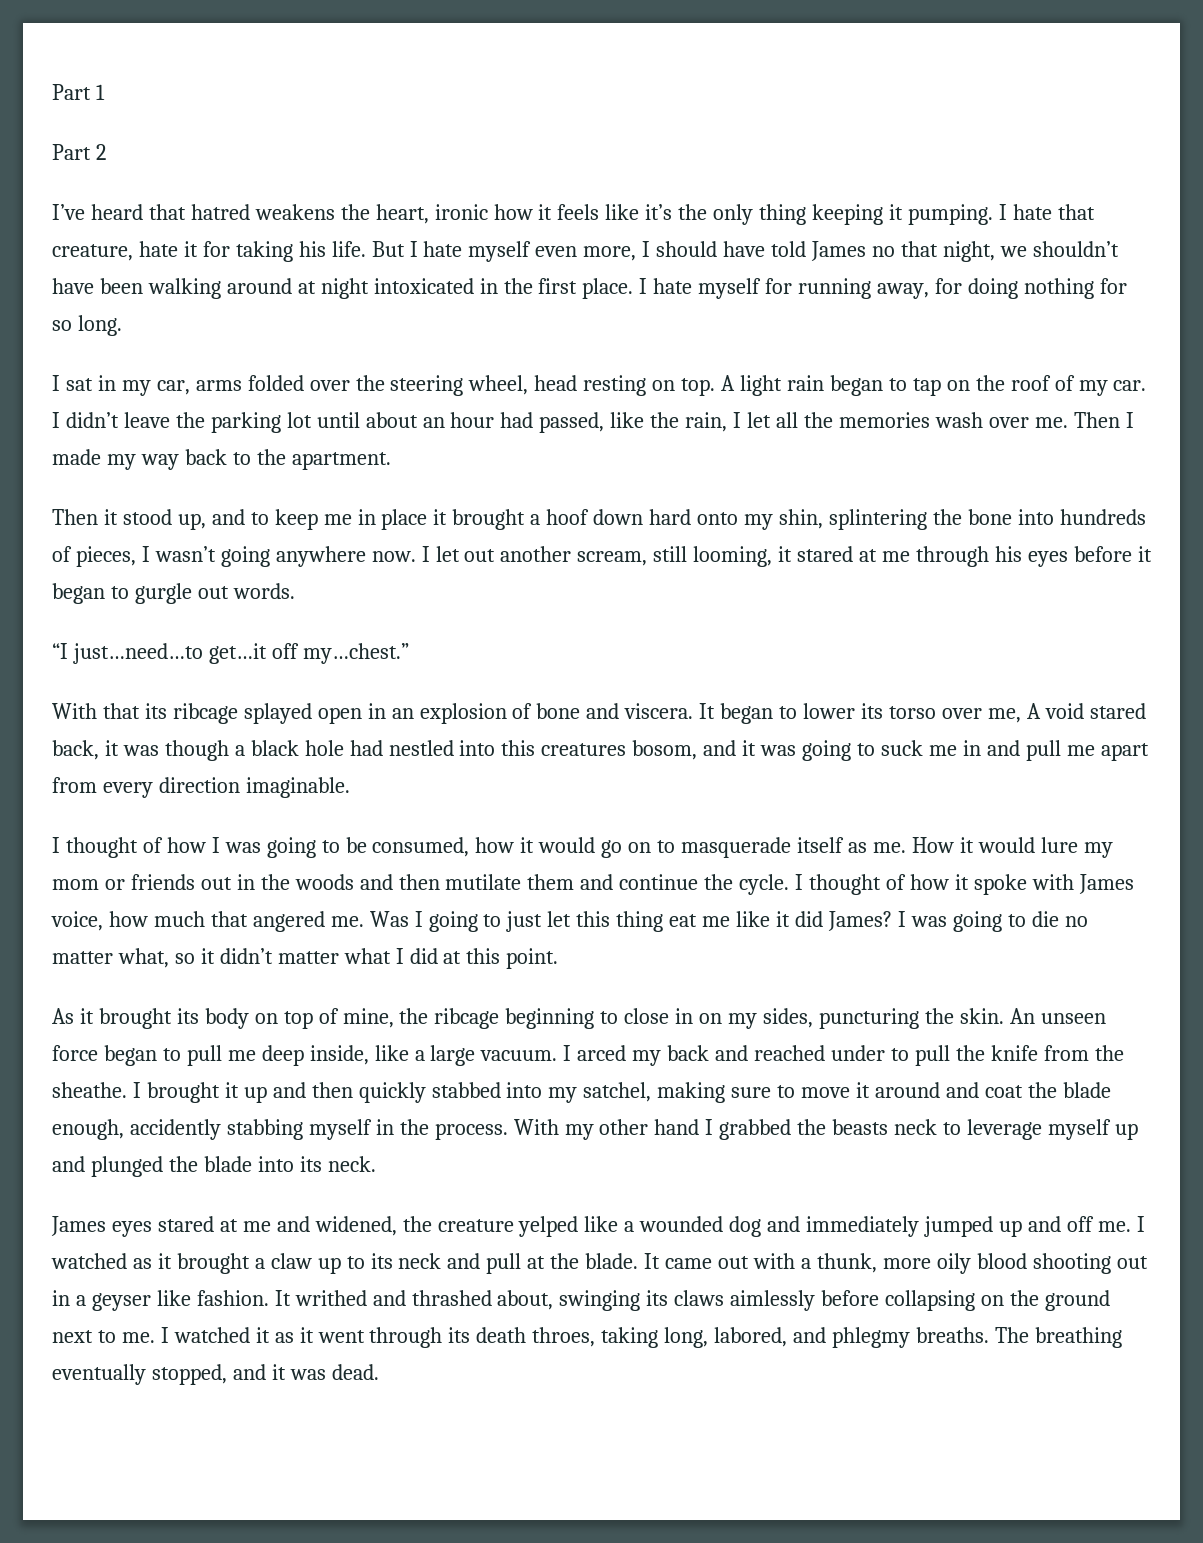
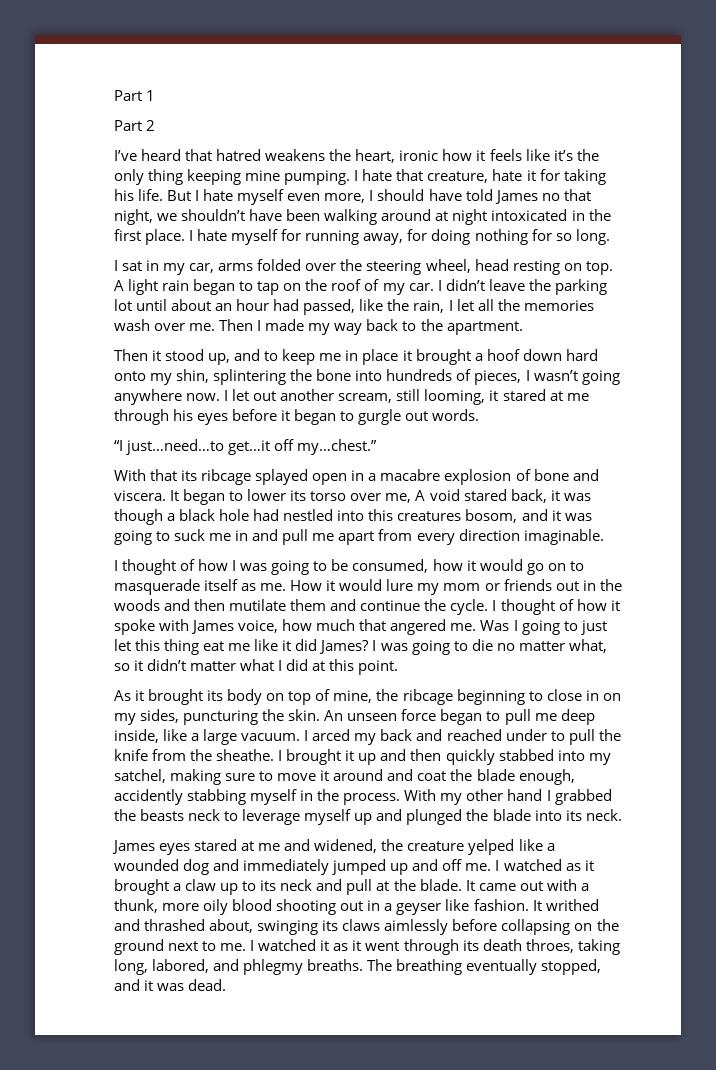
- I’ve heard that hatred weakens the heart, ironic how it feels like it’s the only thing keeping it pumping.
+ I’ve heard that hatred weakens the heart, ironic how it feels like it’s the only thing keeping mine pumping.
- With that its ribcage splayed open in an explosion of bone and viscera.
+ With that its ribcage splayed open in a macabre explosion of bone and viscera.

